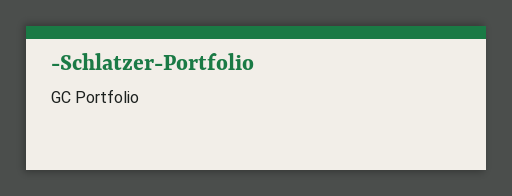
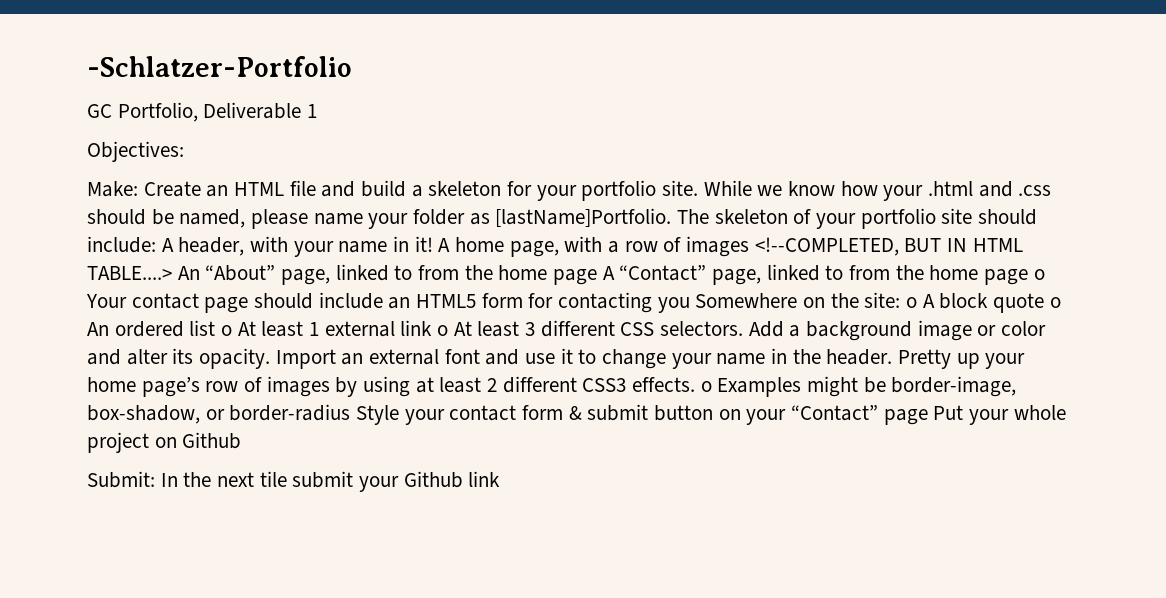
- GC Portfolio
+ GC Portfolio, Deliverable 1
+ Objectives:
+ Make: Create an HTML file and build a skeleton for your portfolio site. While we know how your .html and .css should be named, please name your folder as [lastName]Portfolio. The skeleton of your portfolio site should include: A header, with your name in it! A home page, with a row of images <!--COMPLETED, BUT IN HTML TABLE....> An “About” page, linked to from the home page A “Contact” page, linked to from the home page o Your contact page should include an HTML5 form for contacting you Somewhere on the site: o A block quote o An ordered list o At least 1 external link o At least 3 different CSS selectors. Add a background image or color and alter its opacity. Import an external font and use it to change your name in the header. Pretty up your home page’s row of images by using at least 2 different CSS3 effects. o Examples might be border-image, box-shadow, or border-radius Style your contact form & submit button on your “Contact” page Put your whole project on Github
+ Submit: In the next tile submit your Github link

